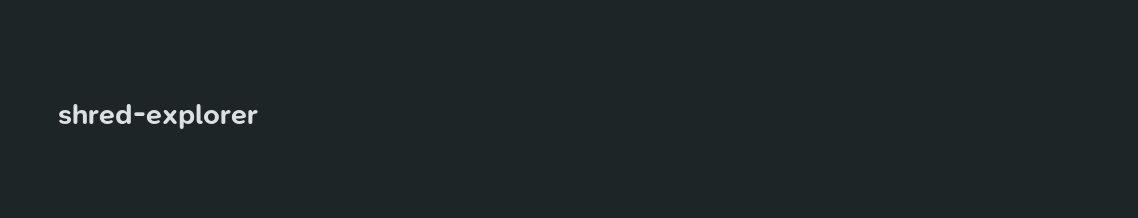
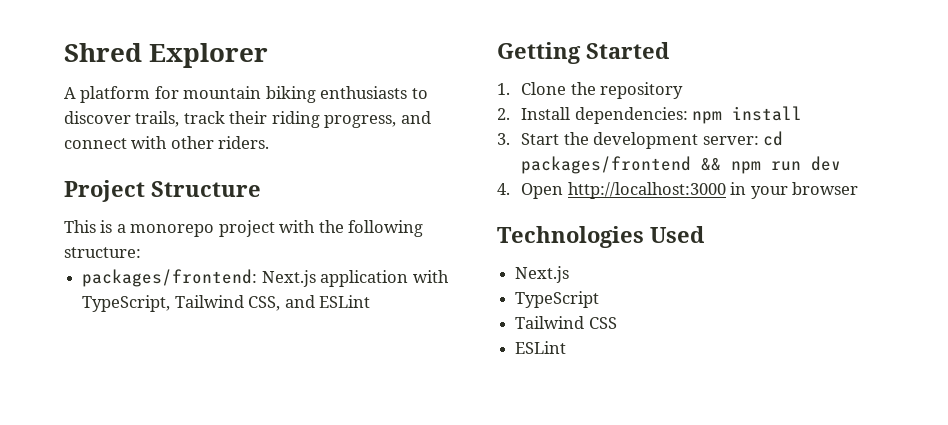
- shred-explorer
+ Shred Explorer
+ A platform for mountain biking enthusiasts to discover trails, track their riding progress, and connect with other riders.
+ Project Structure
+ This is a monorepo project with the following structure:
+ packages/frontend: Next.js application with TypeScript, Tailwind CSS, and ESLint
+ Getting Started
+ 1. Clone the repository
+ 2. Install dependencies: npm install
+ 3. Start the development server: cd packages/frontend && npm run dev
+ 4. Open http://localhost:3000 in your browser
+ Technologies Used
+ Next.js
+ TypeScript
+ Tailwind CSS
+ ESLint

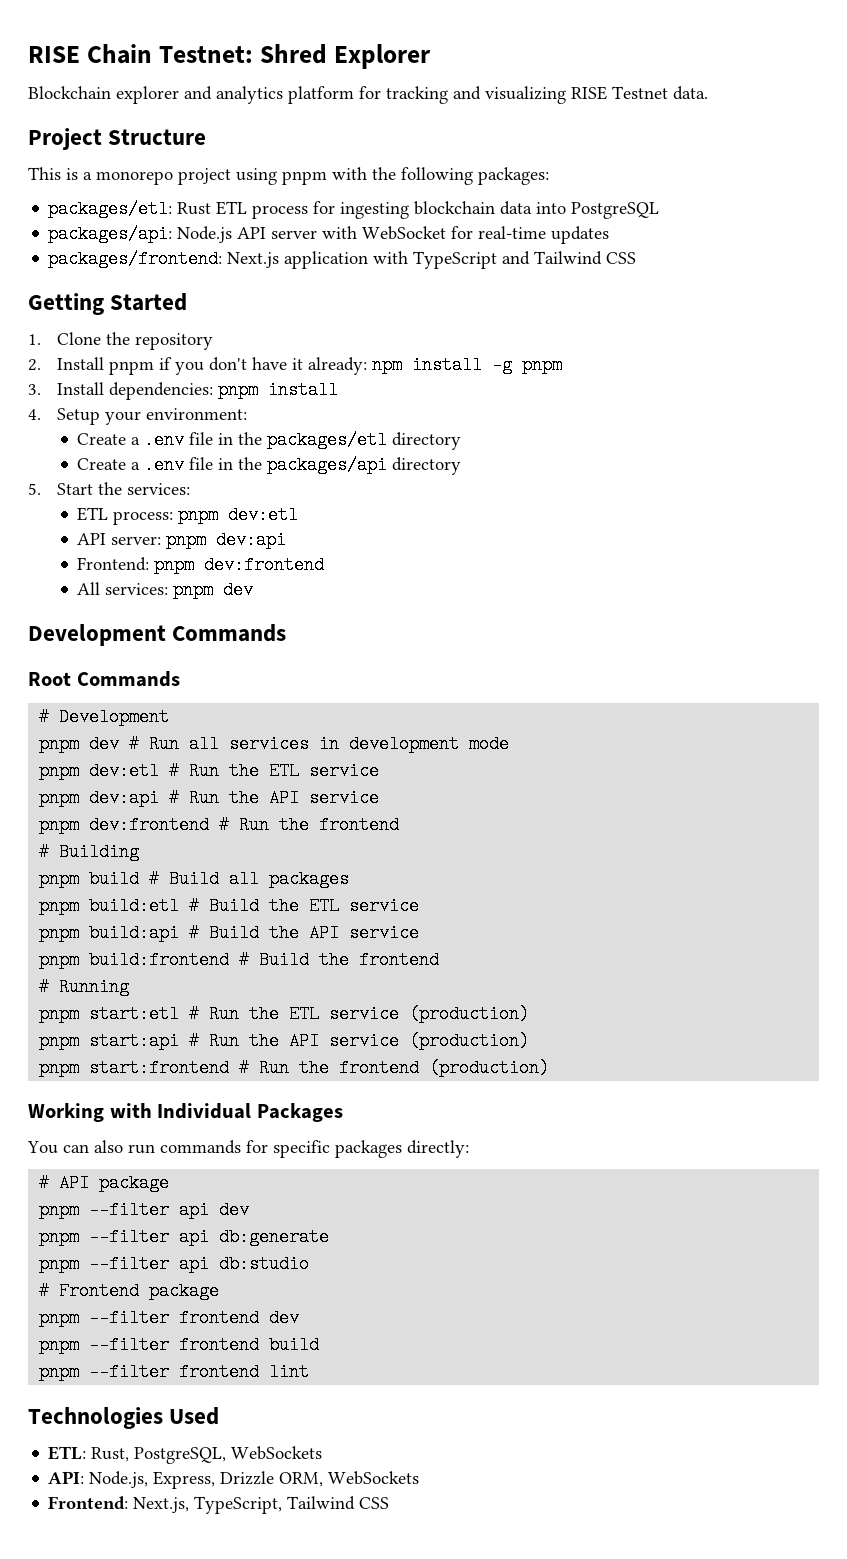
- Shred Explorer
+ RISE Chain Testnet: Shred Explorer
- A platform for mountain biking enthusiasts to discover trails, track their riding progress, and connect with other riders.
+ Blockchain explorer and analytics platform for tracking and visualizing RISE Testnet data.
- This is a monorepo project with the following structure:
+ This is a monorepo project using pnpm with the following packages:
+ packages/etl: Rust ETL process for ingesting blockchain data into PostgreSQL
+ packages/api: Node.js API server with WebSocket for real-time updates
- packages/frontend: Next.js application with TypeScript, Tailwind CSS, and ESLint
+ packages/frontend: Next.js application with TypeScript and Tailwind CSS
- 2. Install dependencies: npm install
- 3. Start the development server: cd packages/frontend && npm run dev
- 4. Open http://localhost:3000 in your browser
+ 2. Install pnpm if you don't have it already: npm install -g pnpm
+ 3. Install dependencies: pnpm install
+ 4. Setup your environment:
+ Create a .env file in the packages/etl directory
+ Create a .env file in the packages/api directory
+ 5. Start the services:
+ ETL process: pnpm dev:etl
+ API server: pnpm dev:api
+ Frontend: pnpm dev:frontend
+ All services: pnpm dev
+ Development Commands
+ Root Commands
+ # Development
+ pnpm dev # Run all services in development mode
+ pnpm dev:etl # Run the ETL service
+ pnpm dev:api # Run the API service
+ pnpm dev:frontend # Run the frontend
+ # Building
+ pnpm build # Build all packages
+ pnpm build:etl # Build the ETL service
+ pnpm build:api # Build the API service
+ pnpm build:frontend # Build the frontend
+ # Running
+ pnpm start:etl # Run the ETL service (production)
+ pnpm start:api # Run the API service (production)
+ pnpm start:frontend # Run the frontend (production)
+ Working with Individual Packages
+ You can also run commands for specific packages directly:
+ # API package
+ pnpm --filter api dev
+ pnpm --filter api db:generate
+ pnpm --filter api db:studio
+ # Frontend package
+ pnpm --filter frontend dev
+ pnpm --filter frontend build
+ pnpm --filter frontend lint
  Technologies Used
- Next.js
- TypeScript
- Tailwind CSS
- ESLint
+ ETL: Rust, PostgreSQL, WebSockets
+ API: Node.js, Express, Drizzle ORM, WebSockets
+ Frontend: Next.js, TypeScript, Tailwind CSS

